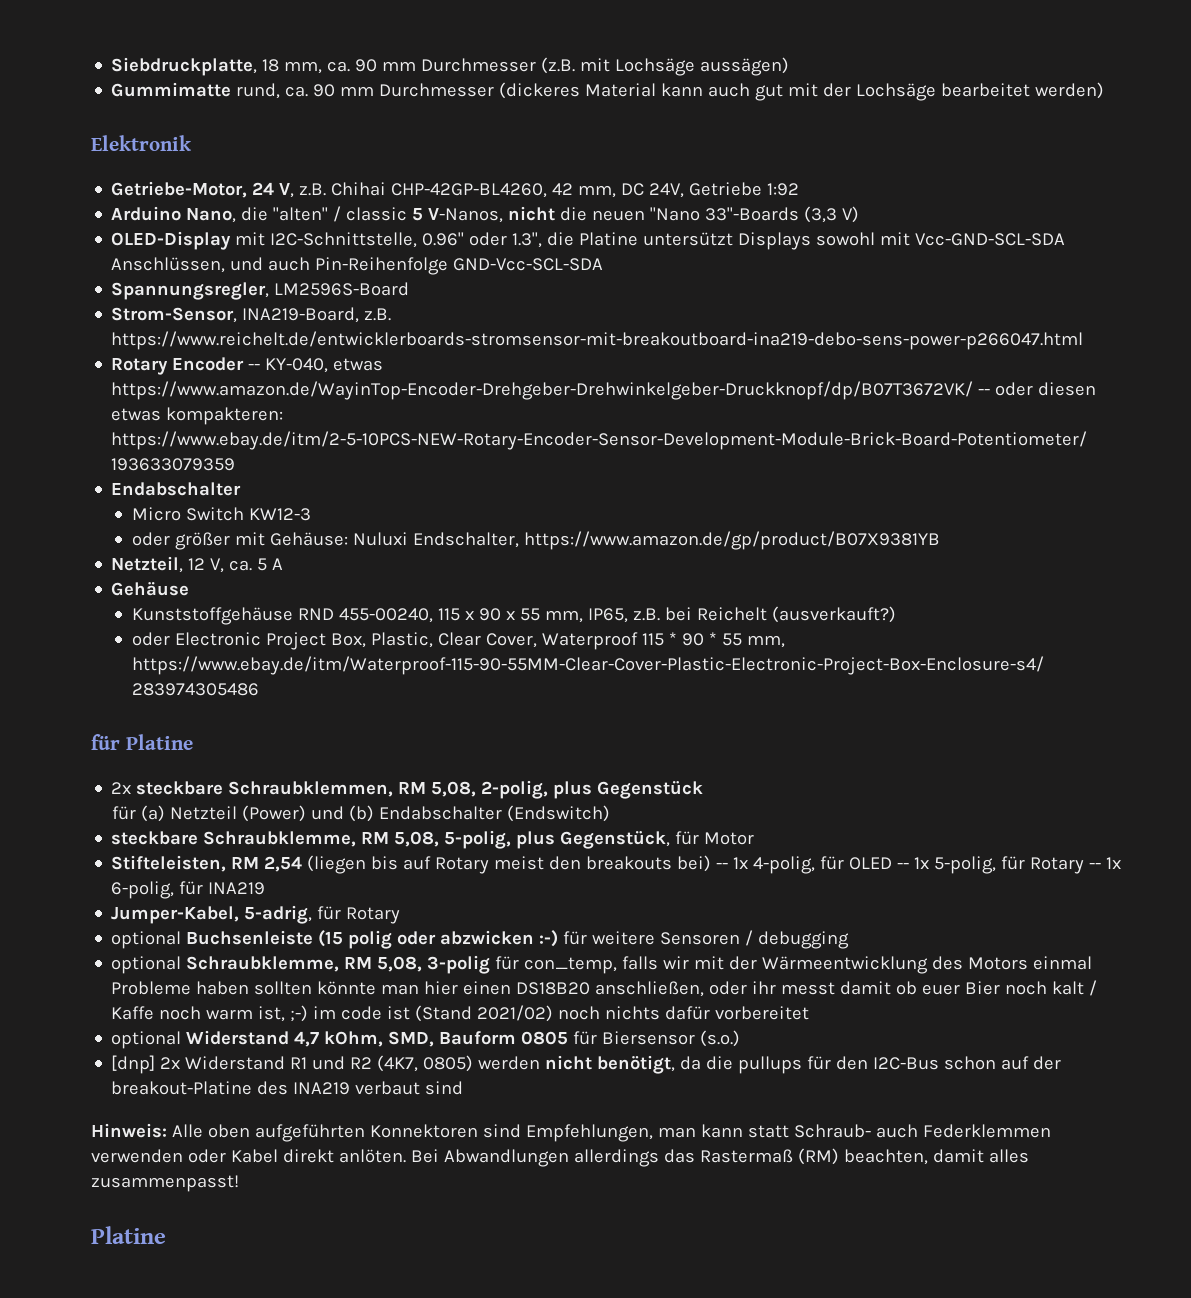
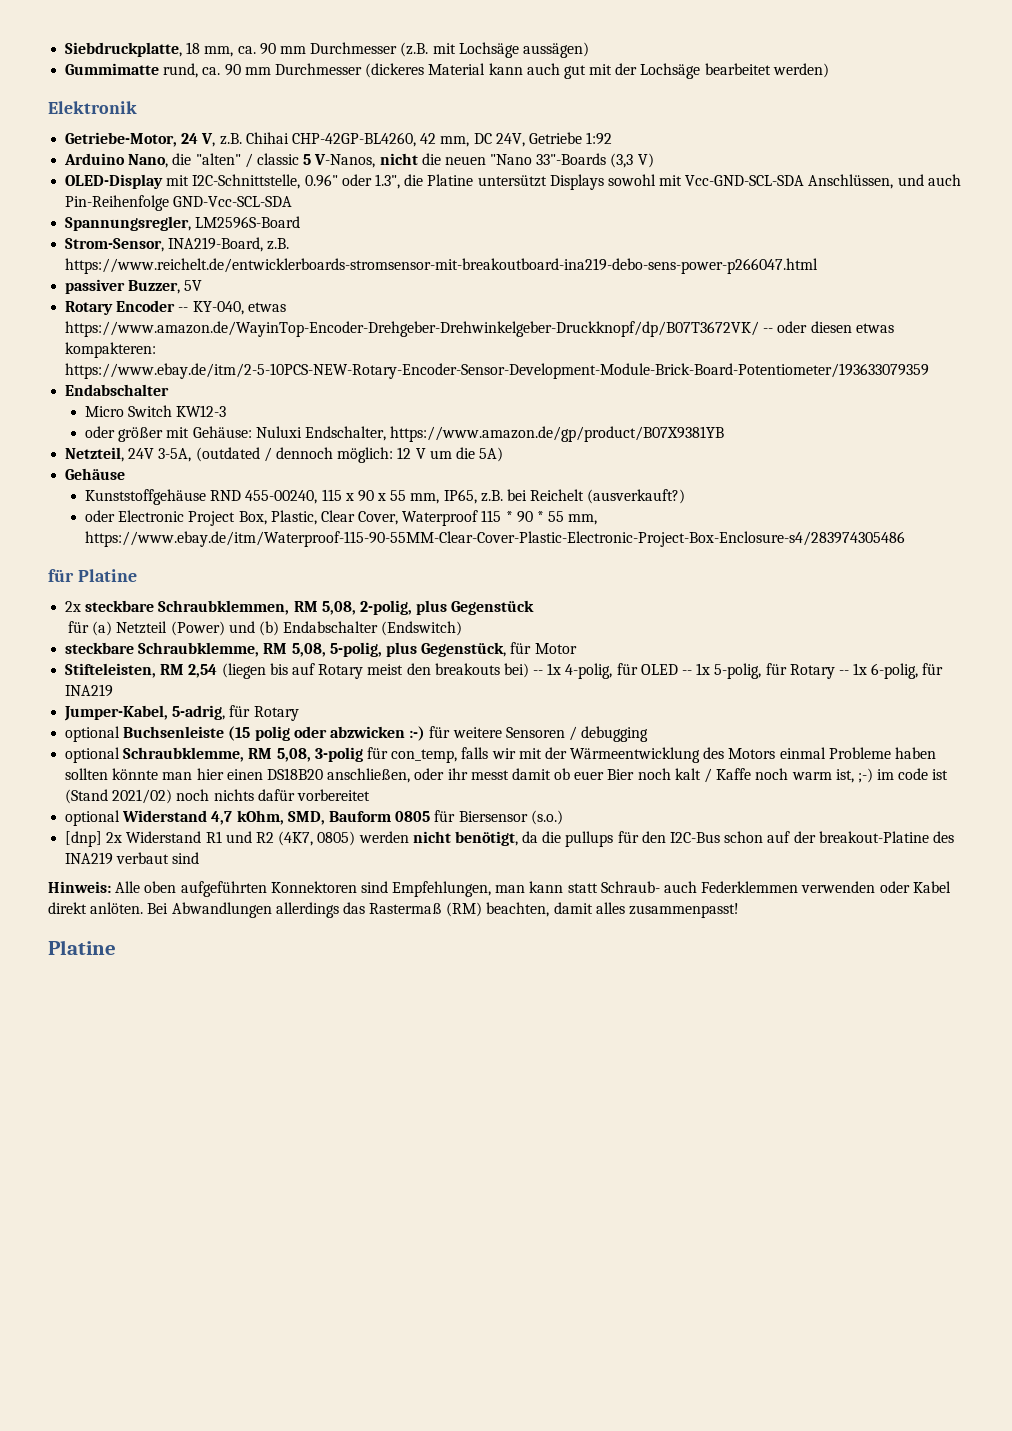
+ passiver Buzzer, 5V
- Netzteil, 12 V, ca. 5 A
+ Netzteil, 24V 3-5A, (outdated / dennoch möglich: 12 V um die 5A)

